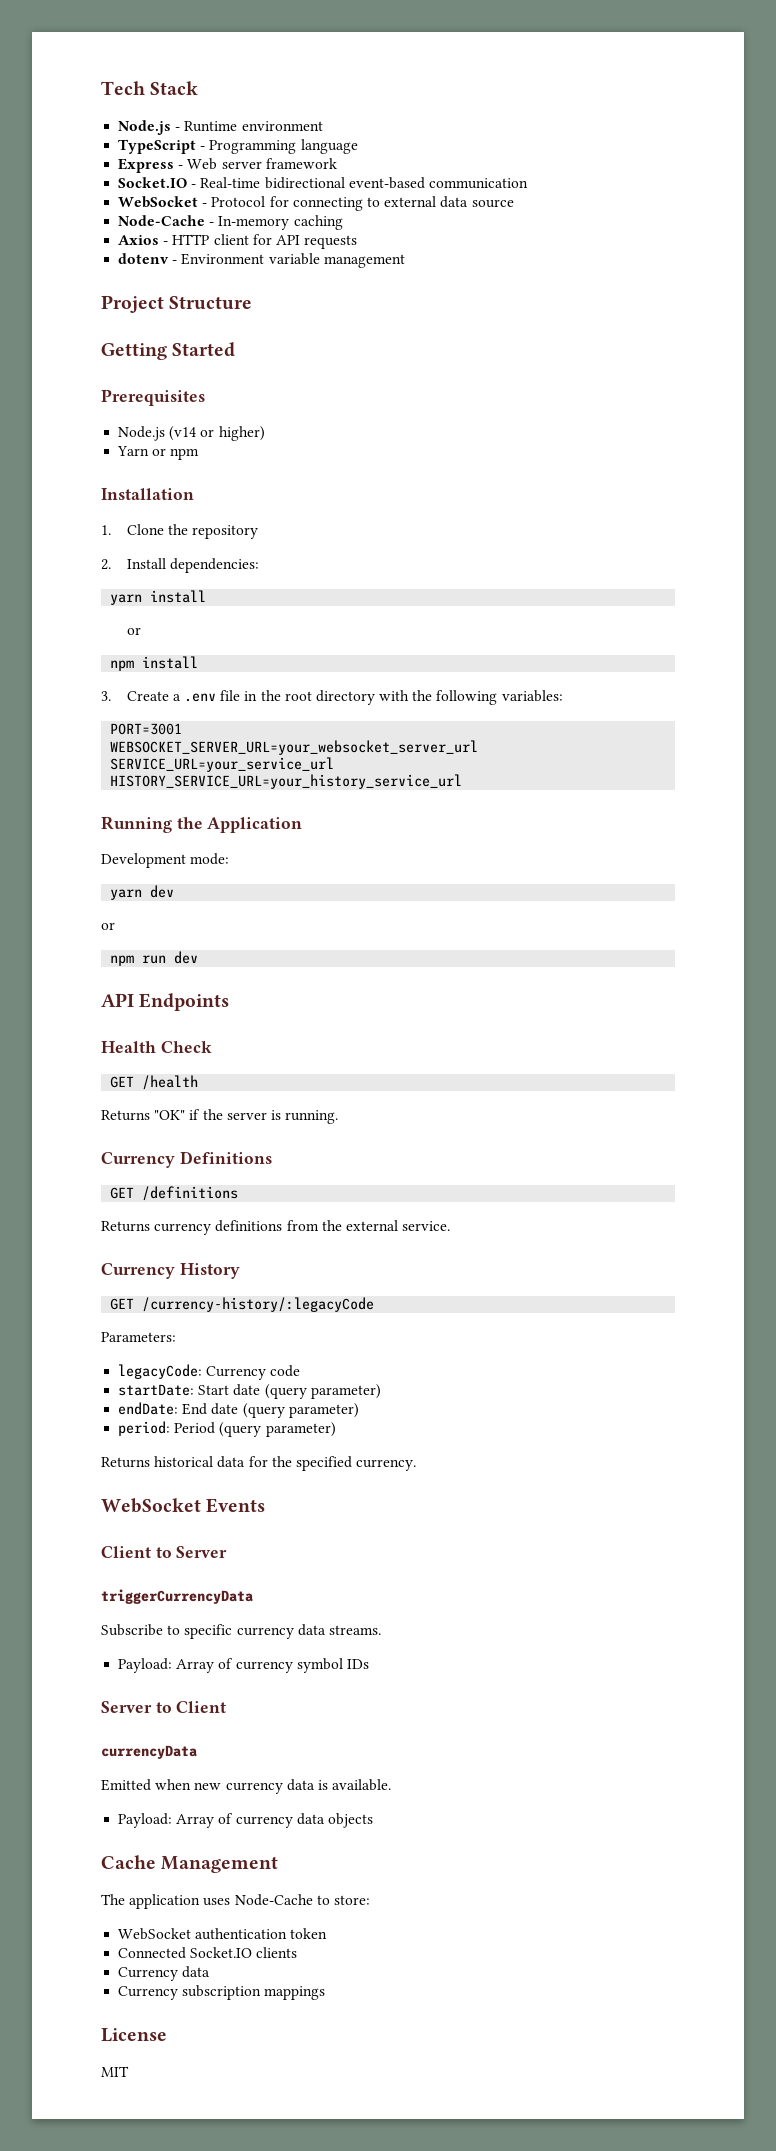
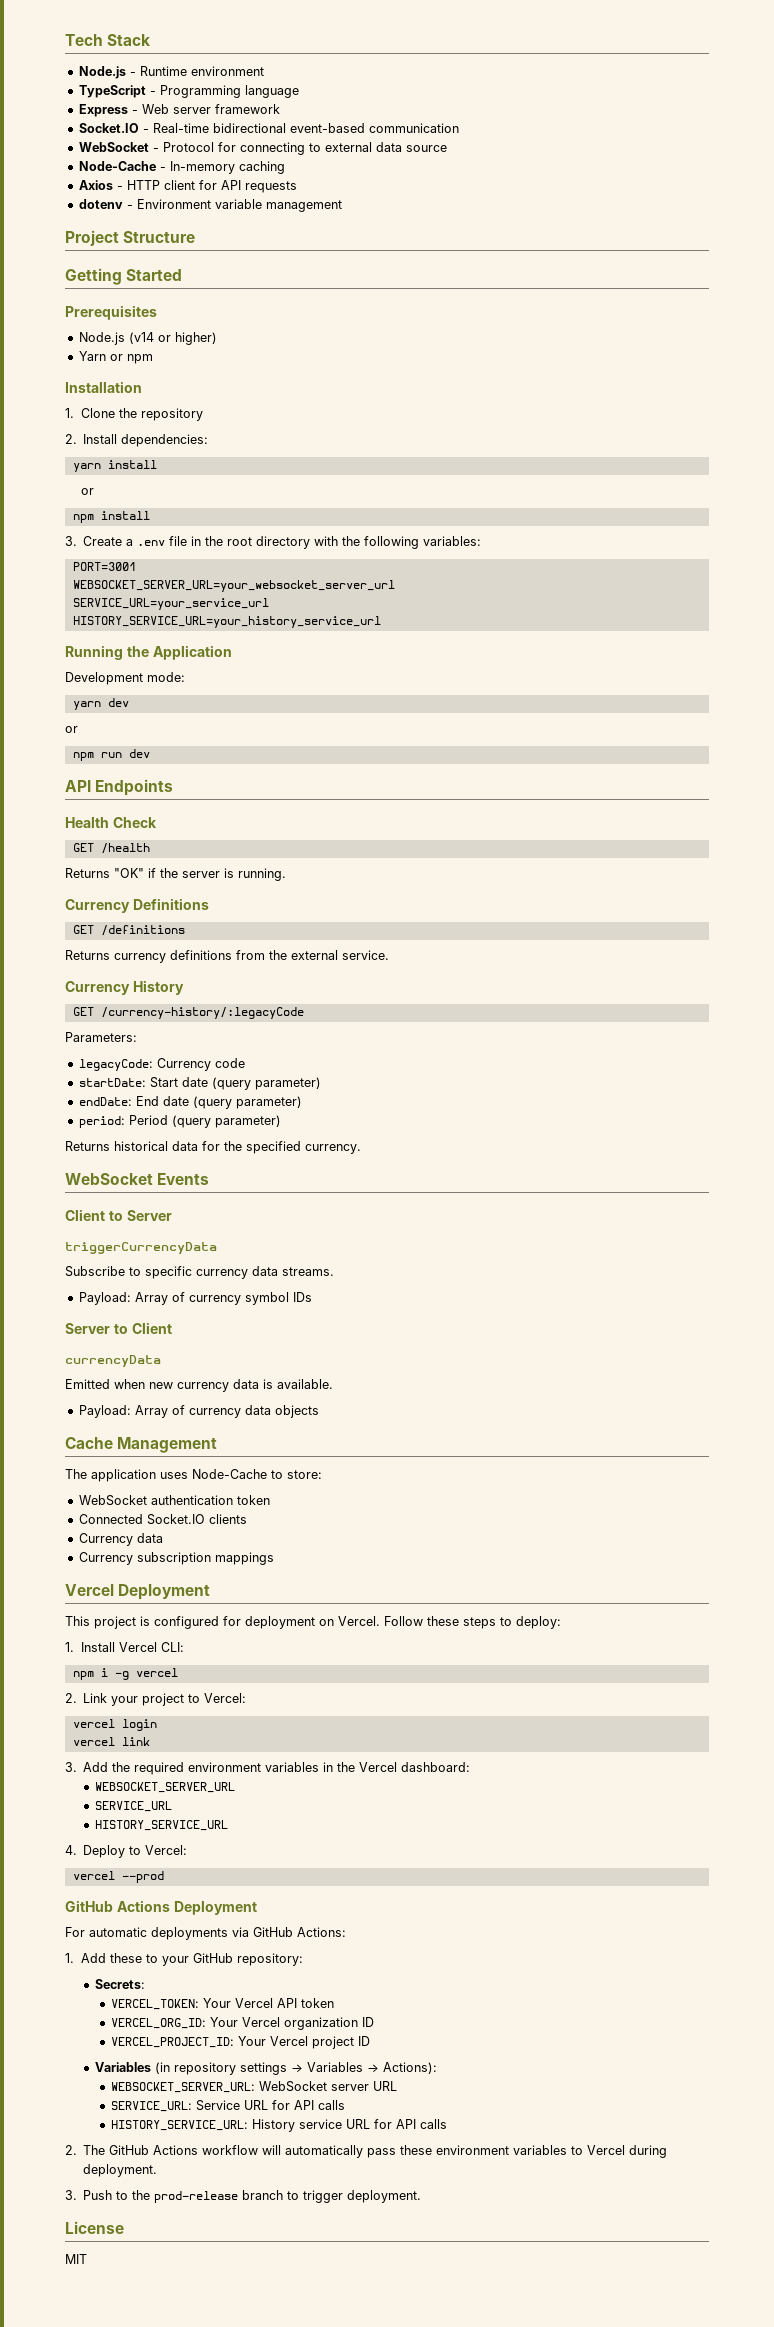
+ Vercel Deployment
+ This project is configured for deployment on Vercel. Follow these steps to deploy:
+ 1. Install Vercel CLI:
+ npm i -g vercel
+ 2. Link your project to Vercel:
+ vercel login
+ vercel link
+ 3. Add the required environment variables in the Vercel dashboard:
+ WEBSOCKET_SERVER_URL
+ SERVICE_URL
+ HISTORY_SERVICE_URL
+ 4. Deploy to Vercel:
+ vercel --prod
+ GitHub Actions Deployment
+ For automatic deployments via GitHub Actions:
+ 1. Add these to your GitHub repository:
+ Secrets:
+ VERCEL_TOKEN: Your Vercel API token
+ VERCEL_ORG_ID: Your Vercel organization ID
+ VERCEL_PROJECT_ID: Your Vercel project ID
+ Variables (in repository settings → Variables → Actions):
+ WEBSOCKET_SERVER_URL: WebSocket server URL
+ SERVICE_URL: Service URL for API calls
+ HISTORY_SERVICE_URL: History service URL for API calls
+ 2. The GitHub Actions workflow will automatically pass these environment variables to Vercel during deployment.
+ 3. Push to the prod-release branch to trigger deployment.

